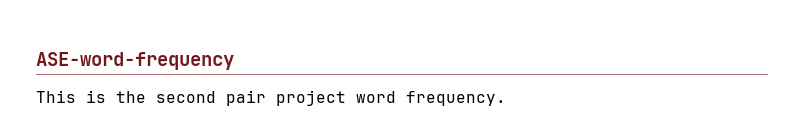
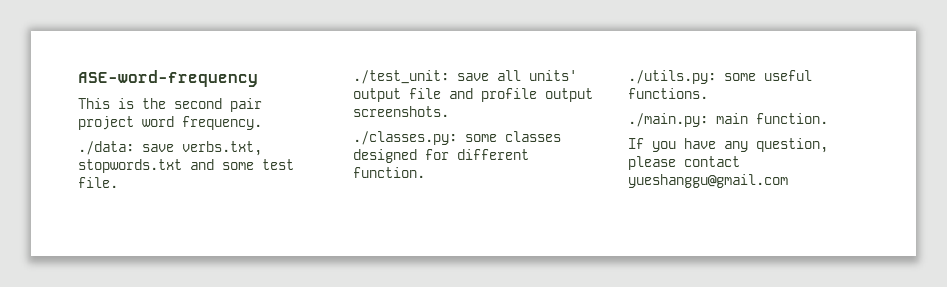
+ ./data: save verbs.txt, stopwords.txt and some test file.
+ ./test_unit: save all units' output file and profile output screenshots.
+ ./classes.py: some classes designed for different function.
+ ./utils.py: some useful functions.
+ ./main.py: main function.
+ If you have any question, please contact yueshanggu@gmail.com

